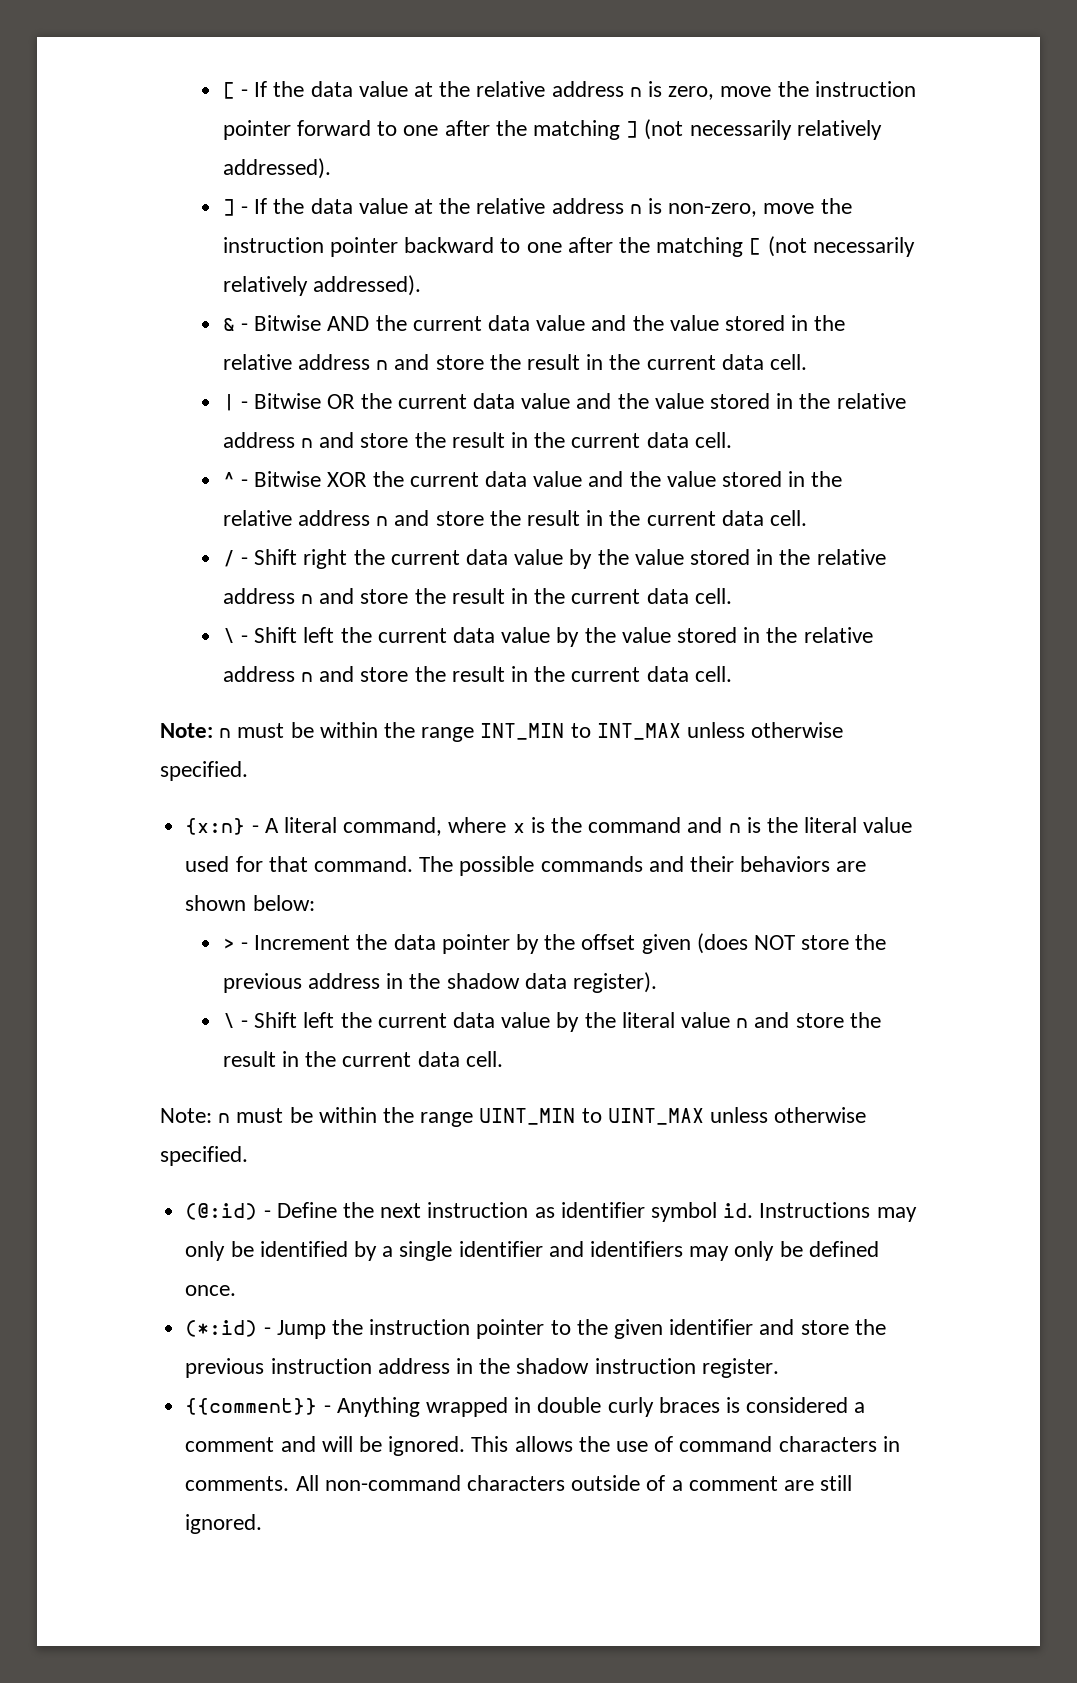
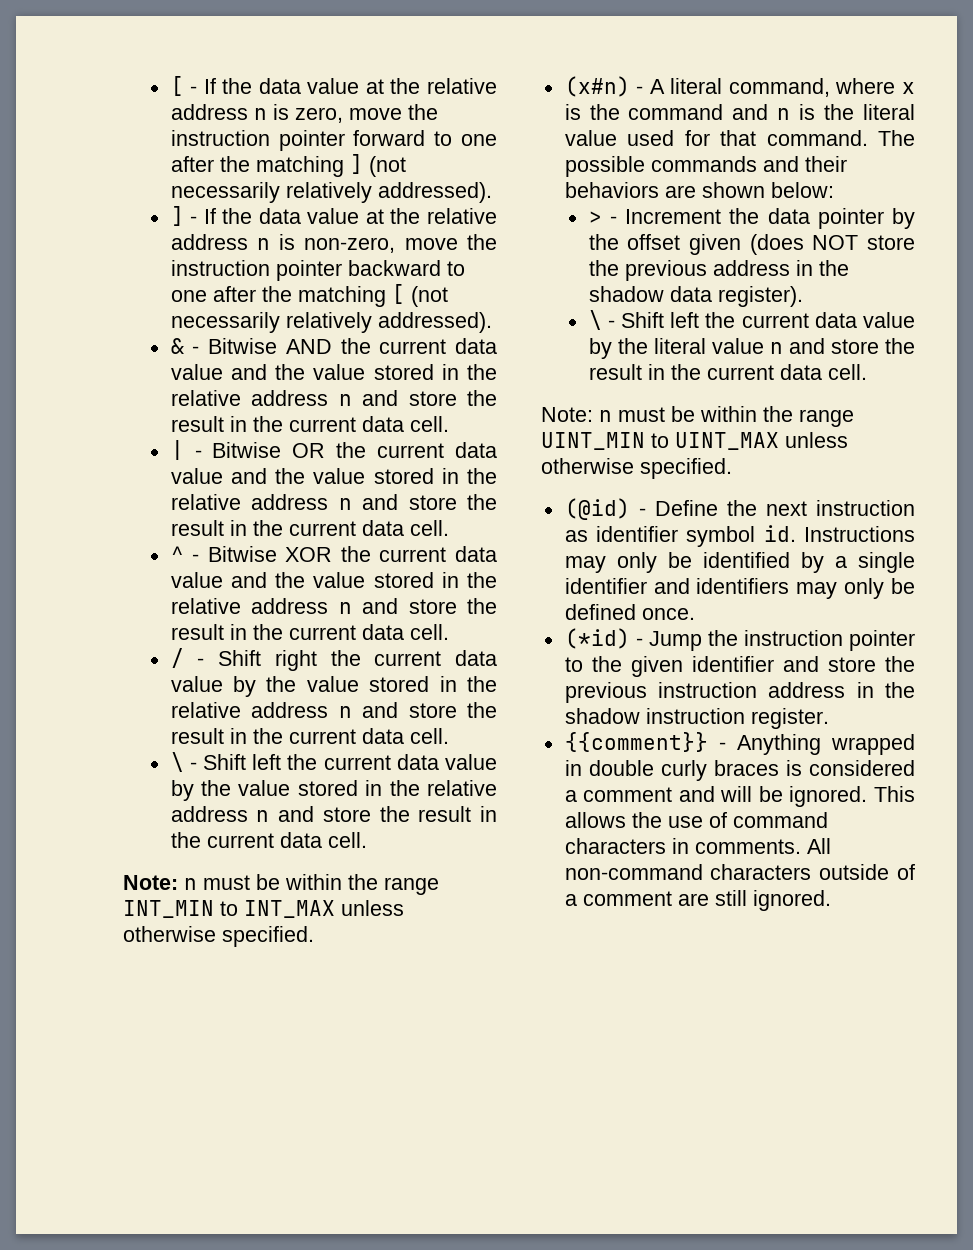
- {x:n} - A literal command, where x is the command and n is the literal value used for that command.
+ (x#n) - A literal command, where x is the command and n is the literal value used for that command.
- (@:id) - Define the next instruction as identifier symbol id.
+ (@id) - Define the next instruction as identifier symbol id.
- (*:id) - Jump the instruction pointer to the given identifier and store the previous instruction address in the shadow instruction register.
+ (*id) - Jump the instruction pointer to the given identifier and store the previous instruction address in the shadow instruction register.

